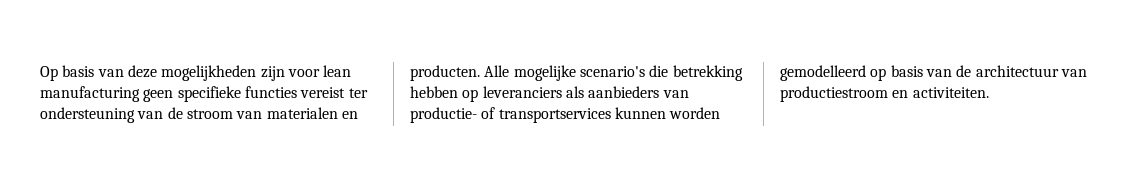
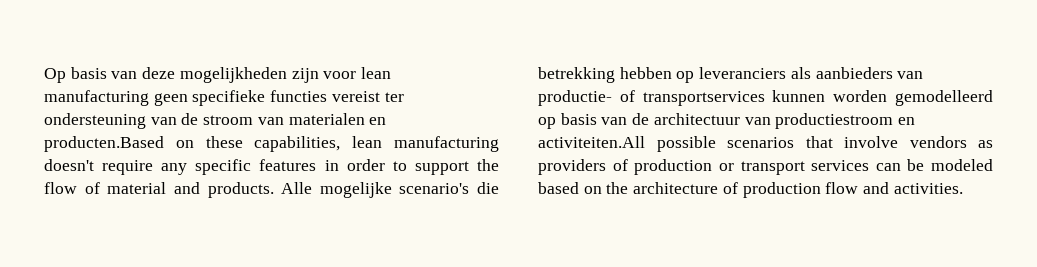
- Op basis van deze mogelijkheden zijn voor lean manufacturing geen specifieke functies vereist ter ondersteuning van de stroom van materialen en producten.
+ Op basis van deze mogelijkheden zijn voor lean manufacturing geen specifieke functies vereist ter ondersteuning van de stroom van materialen en producten.Based on these capabilities, lean manufacturing doesn't require any specific features in order to support the flow of material and products.
- Alle mogelijke scenario's die betrekking hebben op leveranciers als aanbieders van productie- of transportservices kunnen worden gemodelleerd op basis van de architectuur van productiestroom en activiteiten.
+ Alle mogelijke scenario's die betrekking hebben op leveranciers als aanbieders van productie- of transportservices kunnen worden gemodelleerd op basis van de architectuur van productiestroom en activiteiten.All possible scenarios that involve vendors as providers of production or transport services can be modeled based on the architecture of production flow and activities.

